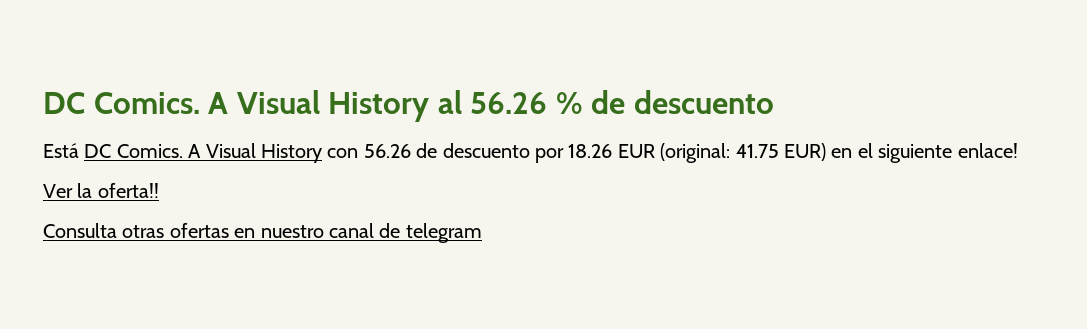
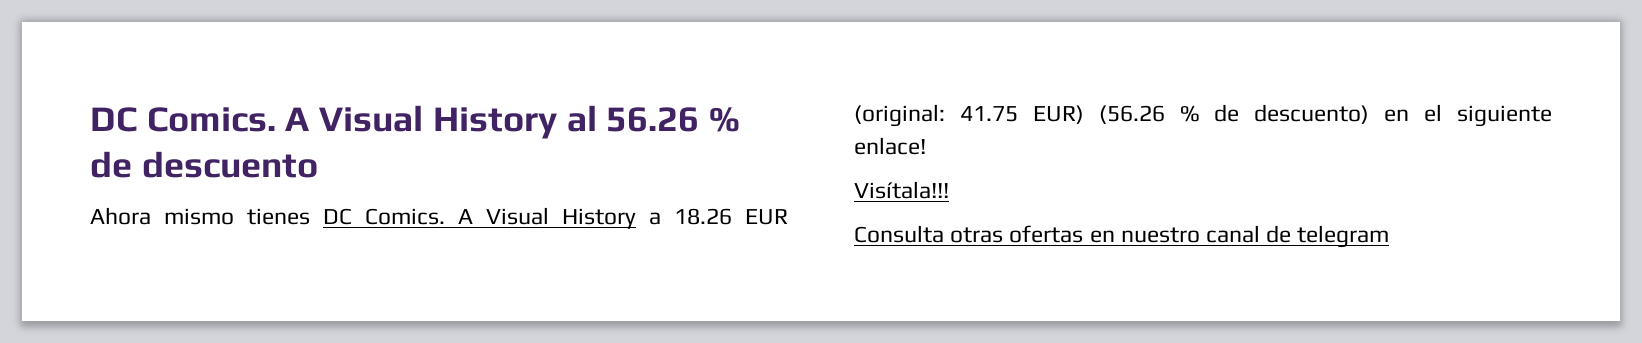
- Está DC Comics. A Visual History con 56.26 de descuento por 18.26 EUR (original: 41.75 EUR) en el siguiente enlace!
+ Ahora mismo tienes DC Comics. A Visual History a 18.26 EUR (original: 41.75 EUR) (56.26 % de descuento) en el siguiente enlace!
- Ver la oferta!!
+ Visítala!!!

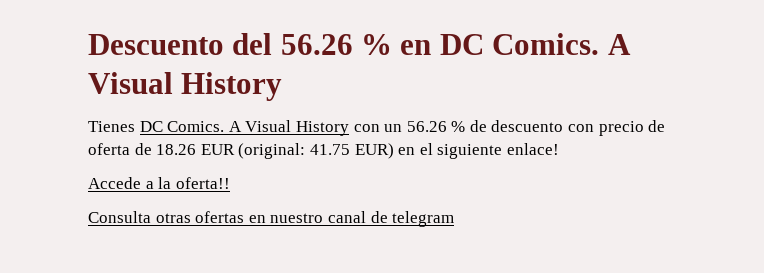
- DC Comics. A Visual History al 56.26 % de descuento
- Ahora mismo tienes DC Comics. A Visual History a 18.26 EUR (original: 41.75 EUR) (56.26 % de descuento) en el siguiente enlace!
+ Descuento del 56.26 % en DC Comics. A Visual History
+ Tienes DC Comics. A Visual History con un 56.26 % de descuento con precio de oferta de 18.26 EUR (original: 41.75 EUR) en el siguiente enlace!
- Visítala!!!
+ Accede a la oferta!!

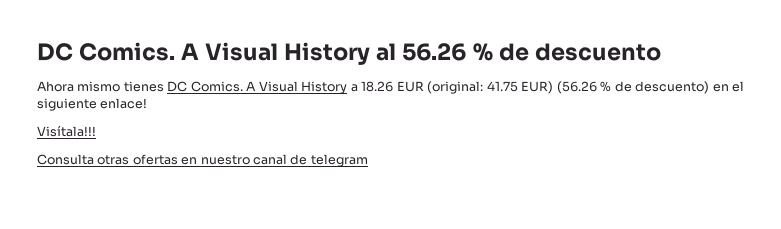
- Descuento del 56.26 % en DC Comics. A Visual History
- Tienes DC Comics. A Visual History con un 56.26 % de descuento con precio de oferta de 18.26 EUR (original: 41.75 EUR) en el siguiente enlace!
+ DC Comics. A Visual History al 56.26 % de descuento
+ Ahora mismo tienes DC Comics. A Visual History a 18.26 EUR (original: 41.75 EUR) (56.26 % de descuento) en el siguiente enlace!
- Accede a la oferta!!
+ Visítala!!!

